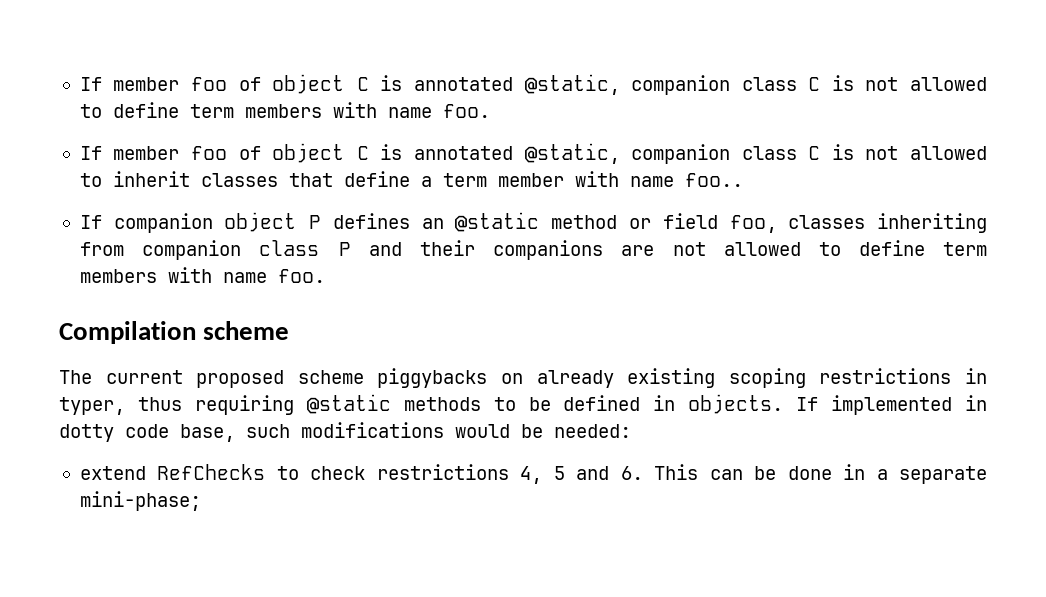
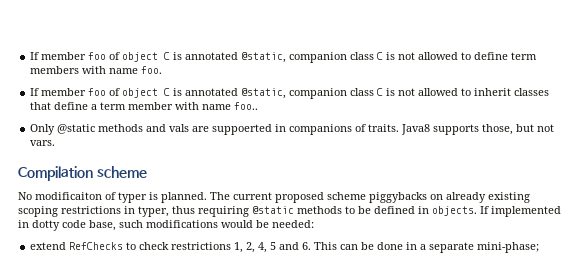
- If companion object P defines an @static method or field foo, classes inheriting from companion class P and their companions are not allowed to define term members with name foo.
+ Only @static methods and vals are suppoerted in companions of traits. Java8 supports those, but not vars.
  Compilation scheme
- The current proposed scheme piggybacks on already existing scoping restrictions in typer, thus requiring @static methods to be defined in objects.
+ No modificaiton of typer is planned. The current proposed scheme piggybacks on already existing scoping restrictions in typer, thus requiring @static methods to be defined in objects.
- extend RefChecks to check restrictions 4, 5 and 6. This can be done in a separate mini-phase;
+ extend RefChecks to check restrictions 1, 2, 4, 5 and 6. This can be done in a separate mini-phase;

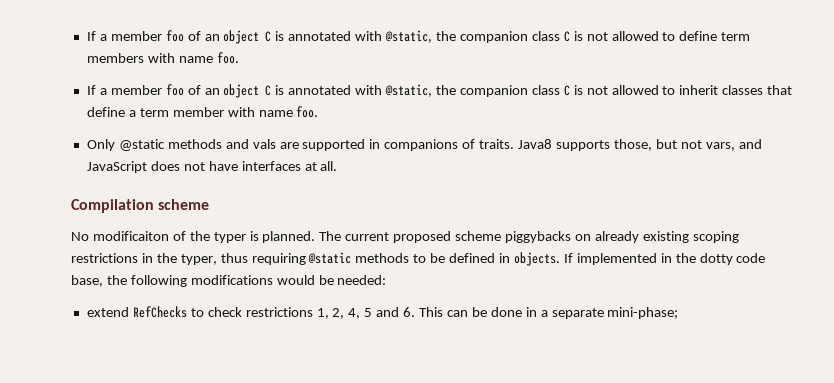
- If member foo of object C is annotated @static, companion class C is not allowed to define term members with name foo.
+ If a member foo of an object C is annotated with @static, the companion class C is not allowed to define term members with name foo.
- If member foo of object C is annotated @static, companion class C is not allowed to inherit classes that define a term member with name foo..
+ If a member foo of an object C is annotated with @static, the companion class C is not allowed to inherit classes that define a term member with name foo.
- Only @static methods and vals are suppoerted in companions of traits.
+ Only @static methods and vals are supported in companions of traits.
- Java8 supports those, but not vars.
+ Java8 supports those, but not vars, and JavaScript does not have interfaces at all.
- No modificaiton of typer is planned.
+ No modificaiton of the typer is planned.
- The current proposed scheme piggybacks on already existing scoping restrictions in typer, thus requiring @static methods to be defined in objects.
+ The current proposed scheme piggybacks on already existing scoping restrictions in the typer, thus requiring @static methods to be defined in objects.
- If implemented in dotty code base, such modifications would be needed:
+ If implemented in the dotty code base, the following modifications would be needed:

